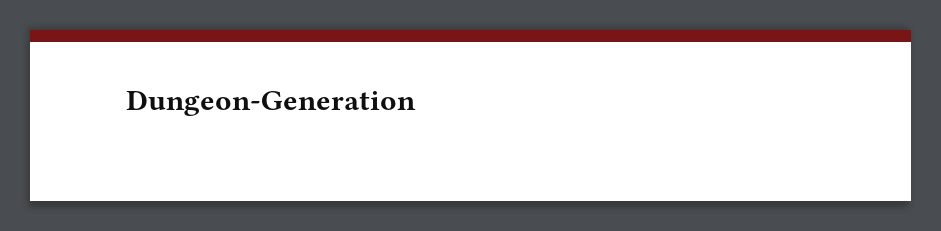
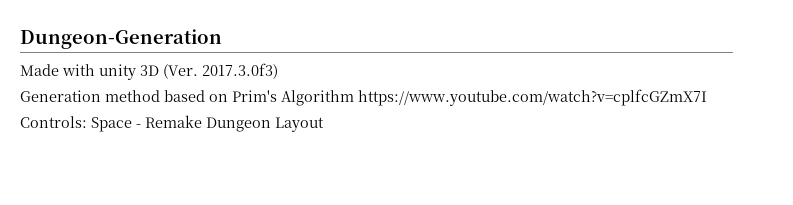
+ Made with unity 3D (Ver. 2017.3.0f3)
+ Generation method based on Prim's Algorithm https://www.youtube.com/watch?v=cplfcGZmX7I
+ Controls: Space - Remake Dungeon Layout

